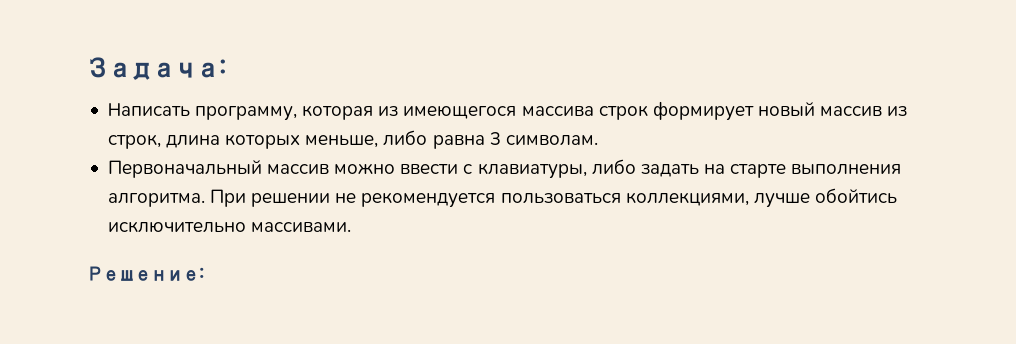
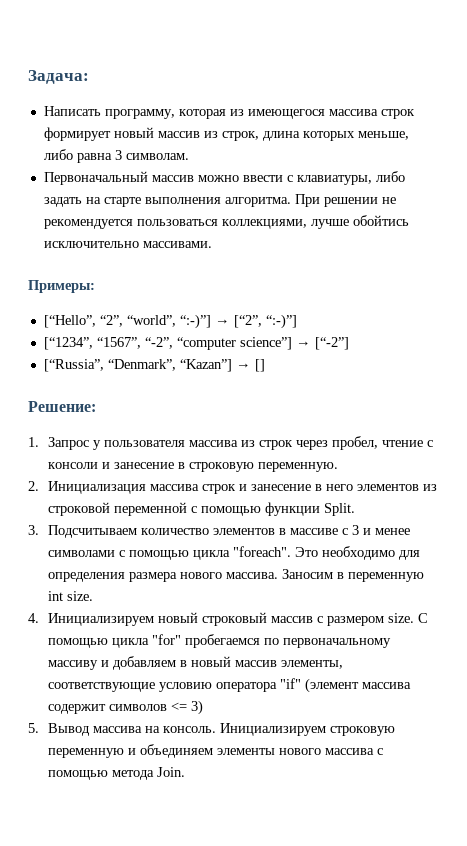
+ Примеры:
+ [“Hello”, “2”, “world”, “:-)”] → [“2”, “:-)”]
+ [“1234”, “1567”, “-2”, “computer science”] → [“-2”]
+ [“Russia”, “Denmark”, “Kazan”] → []
  Решение:
+ 1. Запрос у пользователя массива из строк через пробел, чтение с консоли и занесение в строковую переменную.
+ 2. Инициализация массива строк и занесение в него элементов из строковой переменной с помощью функции Split.
+ 3. Подсчитываем количество элементов в массиве с 3 и менее символами с помощью цикла "foreach". Это необходимо для определения размера нового массива. Заносим в переменную int size.
+ 4. Инициализируем новый строковый массив с размером size. С помощью цикла "for" пробегаемся по первоначальному массиву и добавляем в новый массив элементы, соответствующие условию оператора "if" (элемент массива содержит символов <= 3)
+ 5. Вывод массива на консоль. Инициализируем строковую переменную и объединяем элементы нового массива с помощью метода Join.

